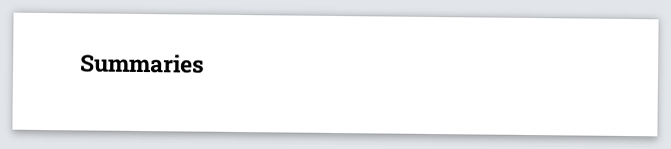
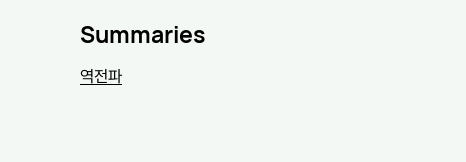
+ 역전파

